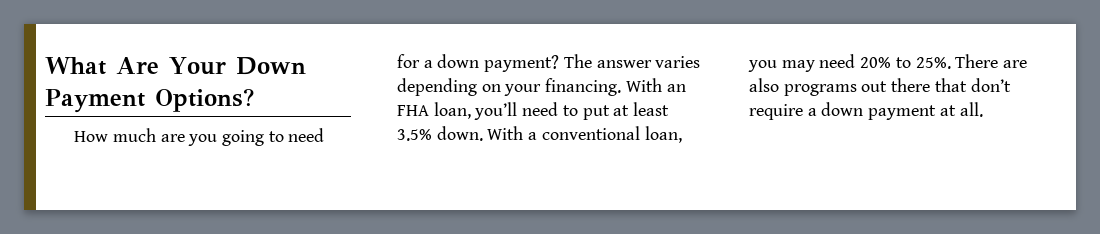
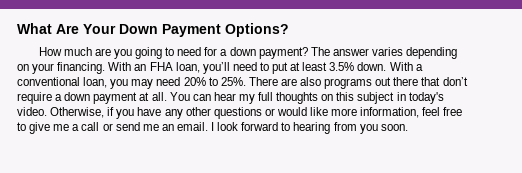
+ You can hear my full thoughts on this subject in today's video. Otherwise, if you have any other questions or would like more information, feel free to give me a call or send me an email. I look forward to hearing from you soon.

